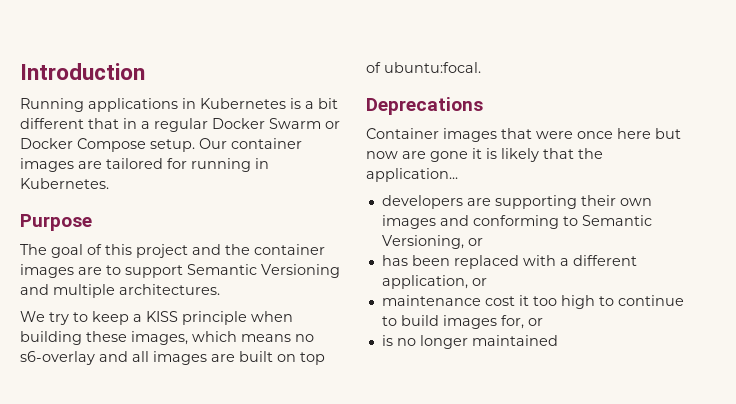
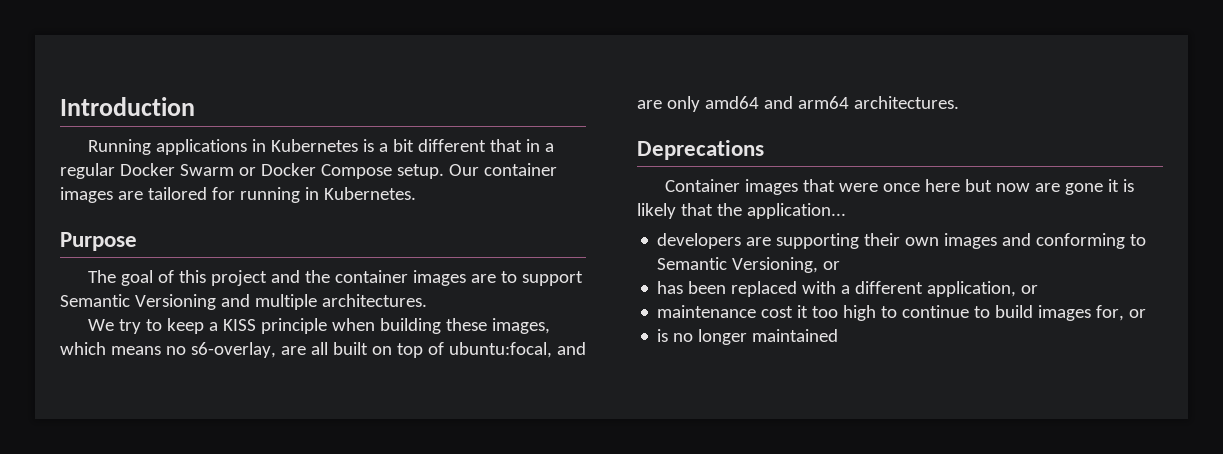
- We try to keep a KISS principle when building these images, which means no s6-overlay and all images are built on top of ubuntu:focal.
+ We try to keep a KISS principle when building these images, which means no s6-overlay, are all built on top of ubuntu:focal, and are only amd64 and arm64 architectures.

